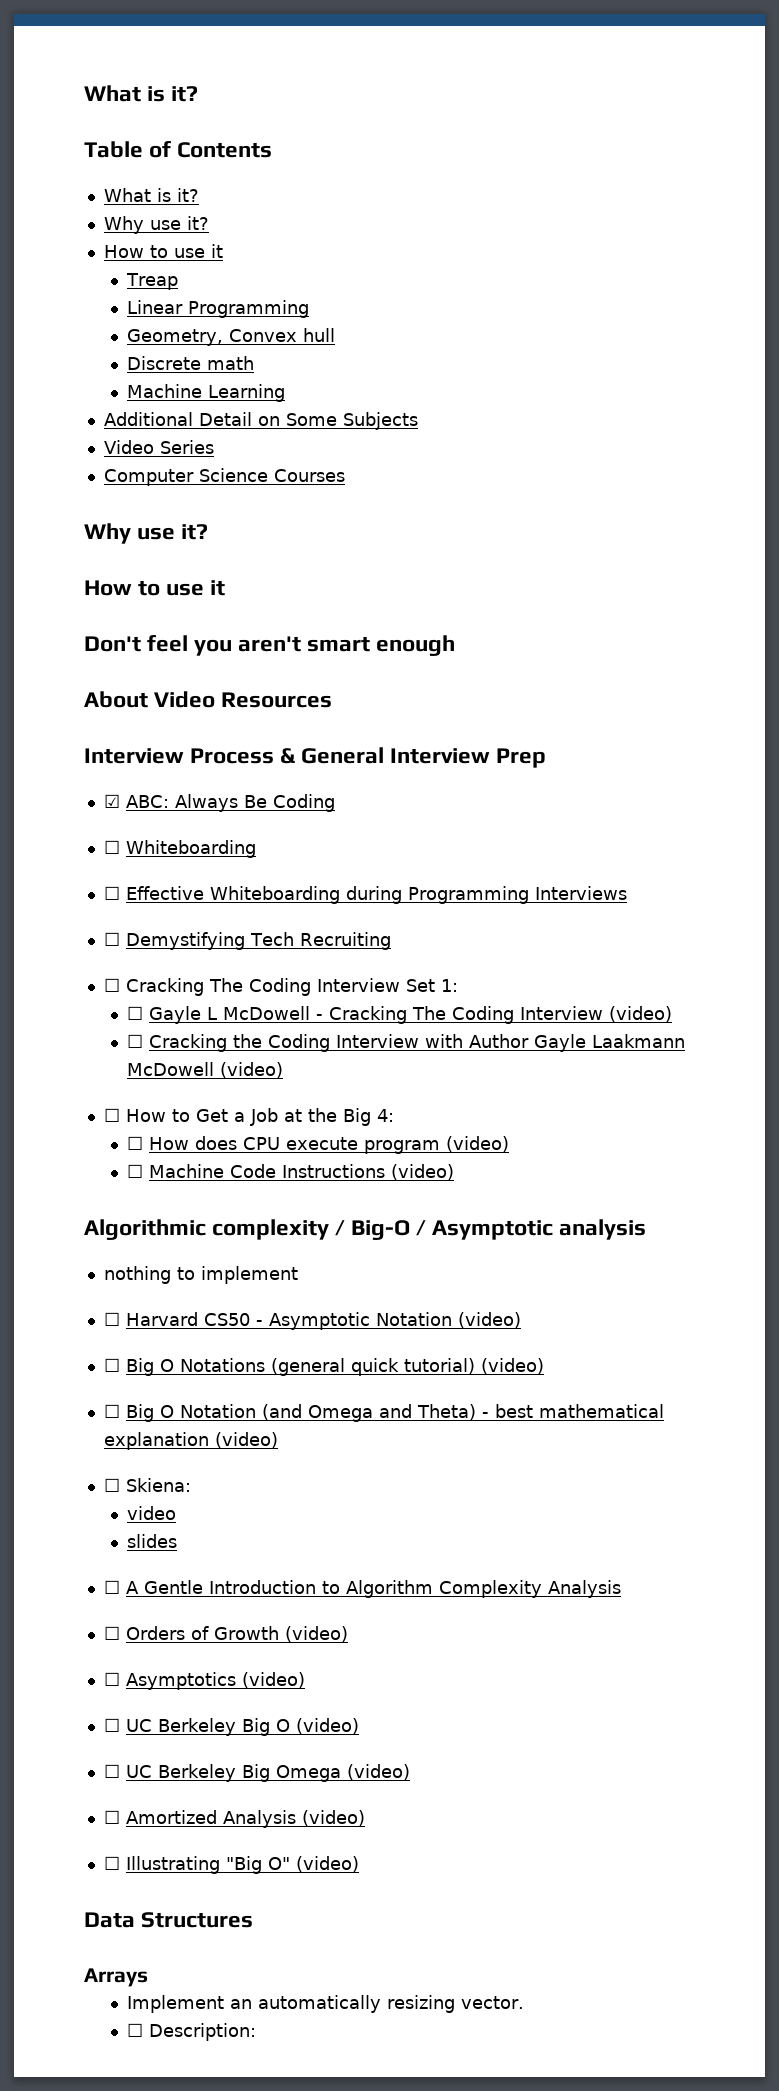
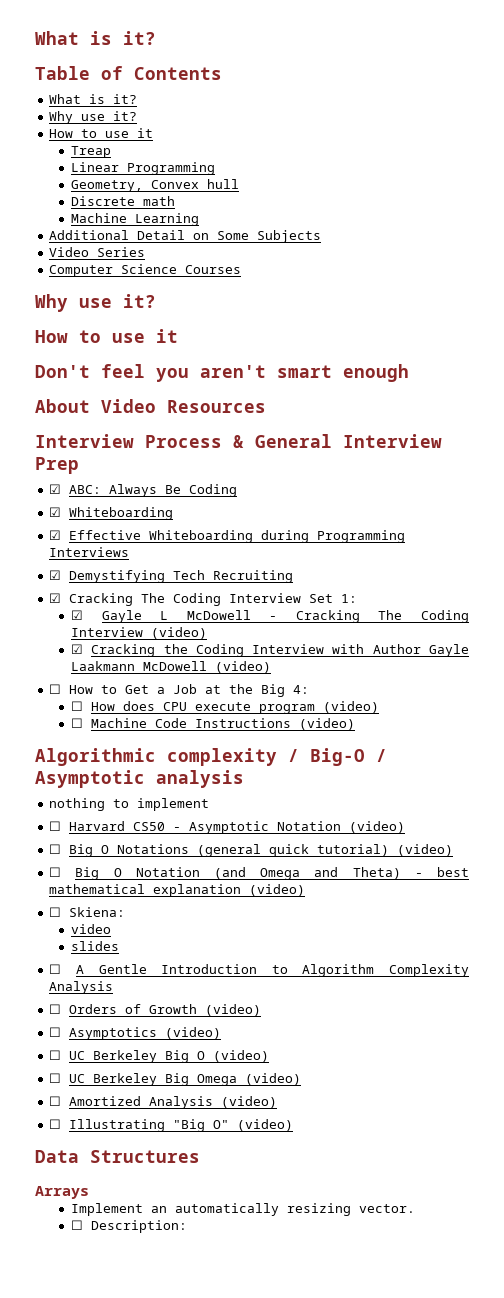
- ☐ Whiteboarding
+ ☑ Whiteboarding
- ☐ Effective Whiteboarding during Programming Interviews
+ ☑ Effective Whiteboarding during Programming Interviews
- ☐ Demystifying Tech Recruiting
+ ☑ Demystifying Tech Recruiting
- ☐ Cracking The Coding Interview Set 1:
+ ☑ Cracking The Coding Interview Set 1:
- ☐ Gayle L McDowell - Cracking The Coding Interview (video)
+ ☑ Gayle L McDowell - Cracking The Coding Interview (video)
- ☐ Cracking the Coding Interview with Author Gayle Laakmann McDowell (video)
+ ☑ Cracking the Coding Interview with Author Gayle Laakmann McDowell (video)

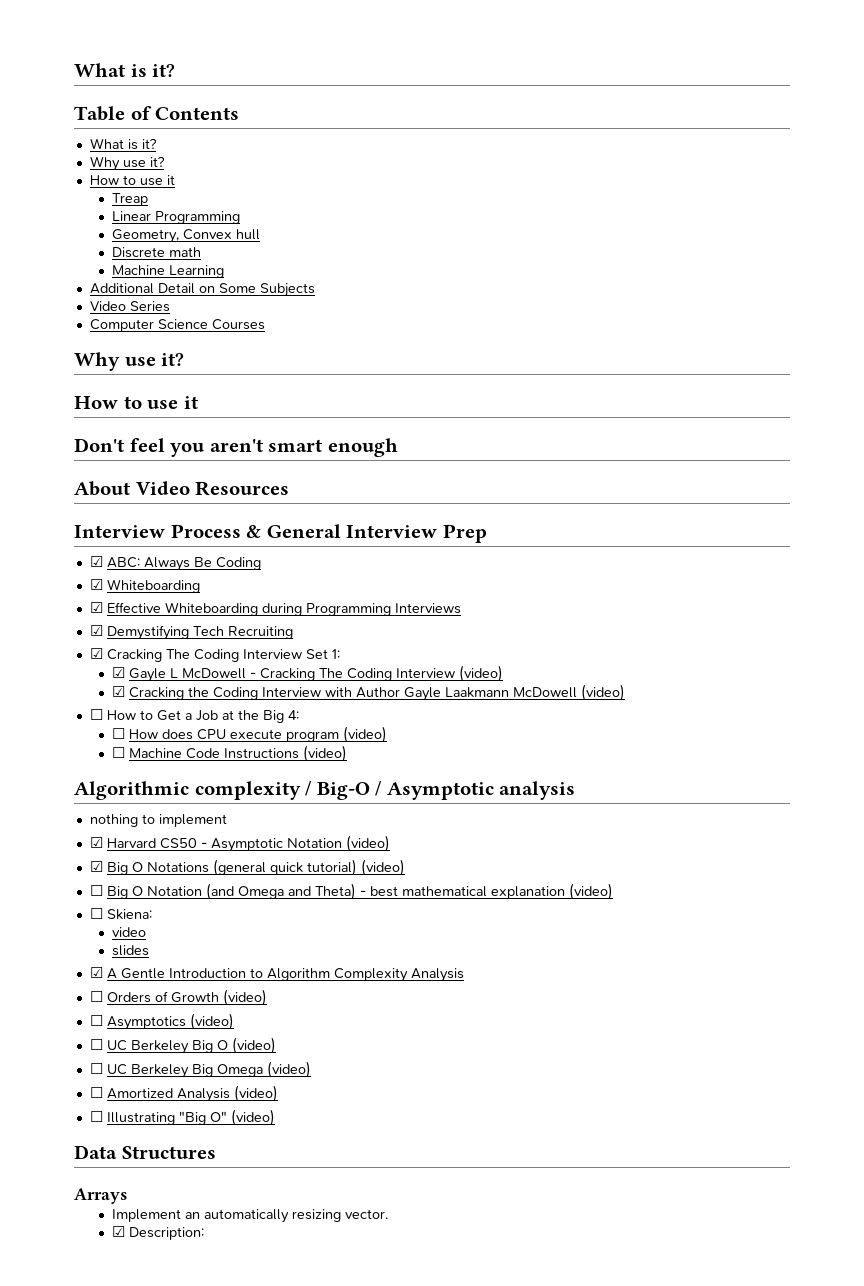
- ☐ Harvard CS50 - Asymptotic Notation (video)
+ ☑ Harvard CS50 - Asymptotic Notation (video)
- ☐ Big O Notations (general quick tutorial) (video)
+ ☑ Big O Notations (general quick tutorial) (video)
- ☐ A Gentle Introduction to Algorithm Complexity Analysis
+ ☑ A Gentle Introduction to Algorithm Complexity Analysis
- ☐ Description:
+ ☑ Description:

